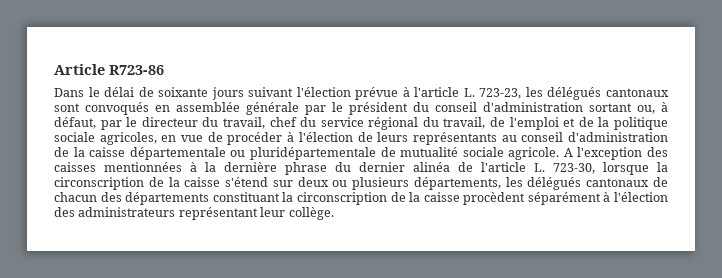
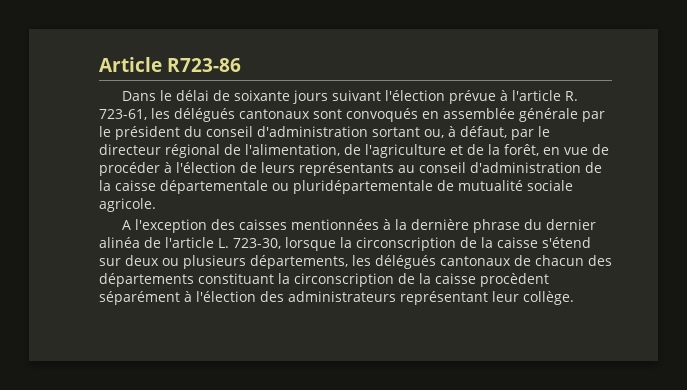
- Dans le délai de soixante jours suivant l'élection prévue à l'article L. 723-23, les délégués cantonaux sont convoqués en assemblée générale par le président du conseil d'administration sortant ou, à défaut, par le directeur du travail, chef du service régional du travail, de l'emploi et de la politique sociale agricoles, en vue de procéder à l'élection de leurs représentants au conseil d'administration de la caisse départementale ou pluridépartementale de mutualité sociale agricole. A l'exception des caisses mentionnées à la dernière phrase du dernier alinéa de l'article L. 723-30, lorsque la circonscription de la caisse s'étend sur deux ou plusieurs départements, les délégués cantonaux de chacun des départements constituant la circonscription de la caisse procèdent séparément à l'élection des administrateurs représentant leur collège.
+ Dans le délai de soixante jours suivant l'élection prévue à l'article R. 723-61, les délégués cantonaux sont convoqués en assemblée générale par le président du conseil d'administration sortant ou, à défaut, par le directeur régional de l'alimentation, de l'agriculture et de la forêt, en vue de procéder à l'élection de leurs représentants au conseil d'administration de la caisse départementale ou pluridépartementale de mutualité sociale agricole.
+ A l'exception des caisses mentionnées à la dernière phrase du dernier alinéa de l'article L. 723-30, lorsque la circonscription de la caisse s'étend sur deux ou plusieurs départements, les délégués cantonaux de chacun des départements constituant la circonscription de la caisse procèdent séparément à l'élection des administrateurs représentant leur collège.

